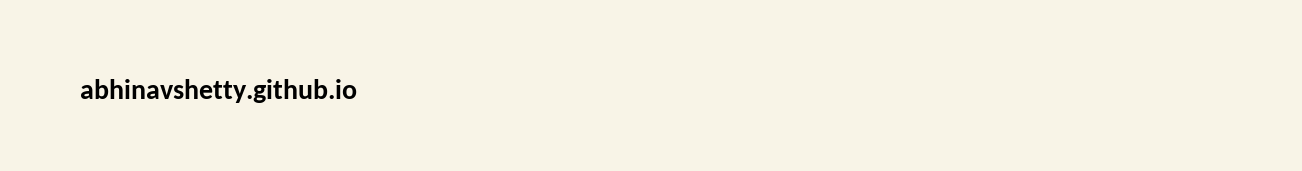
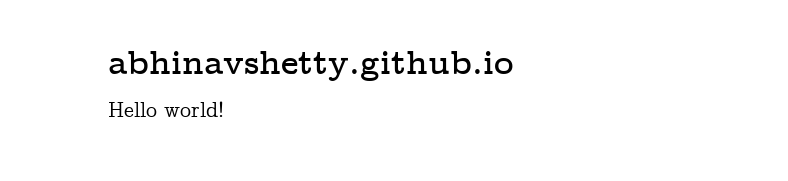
+ Hello world!

